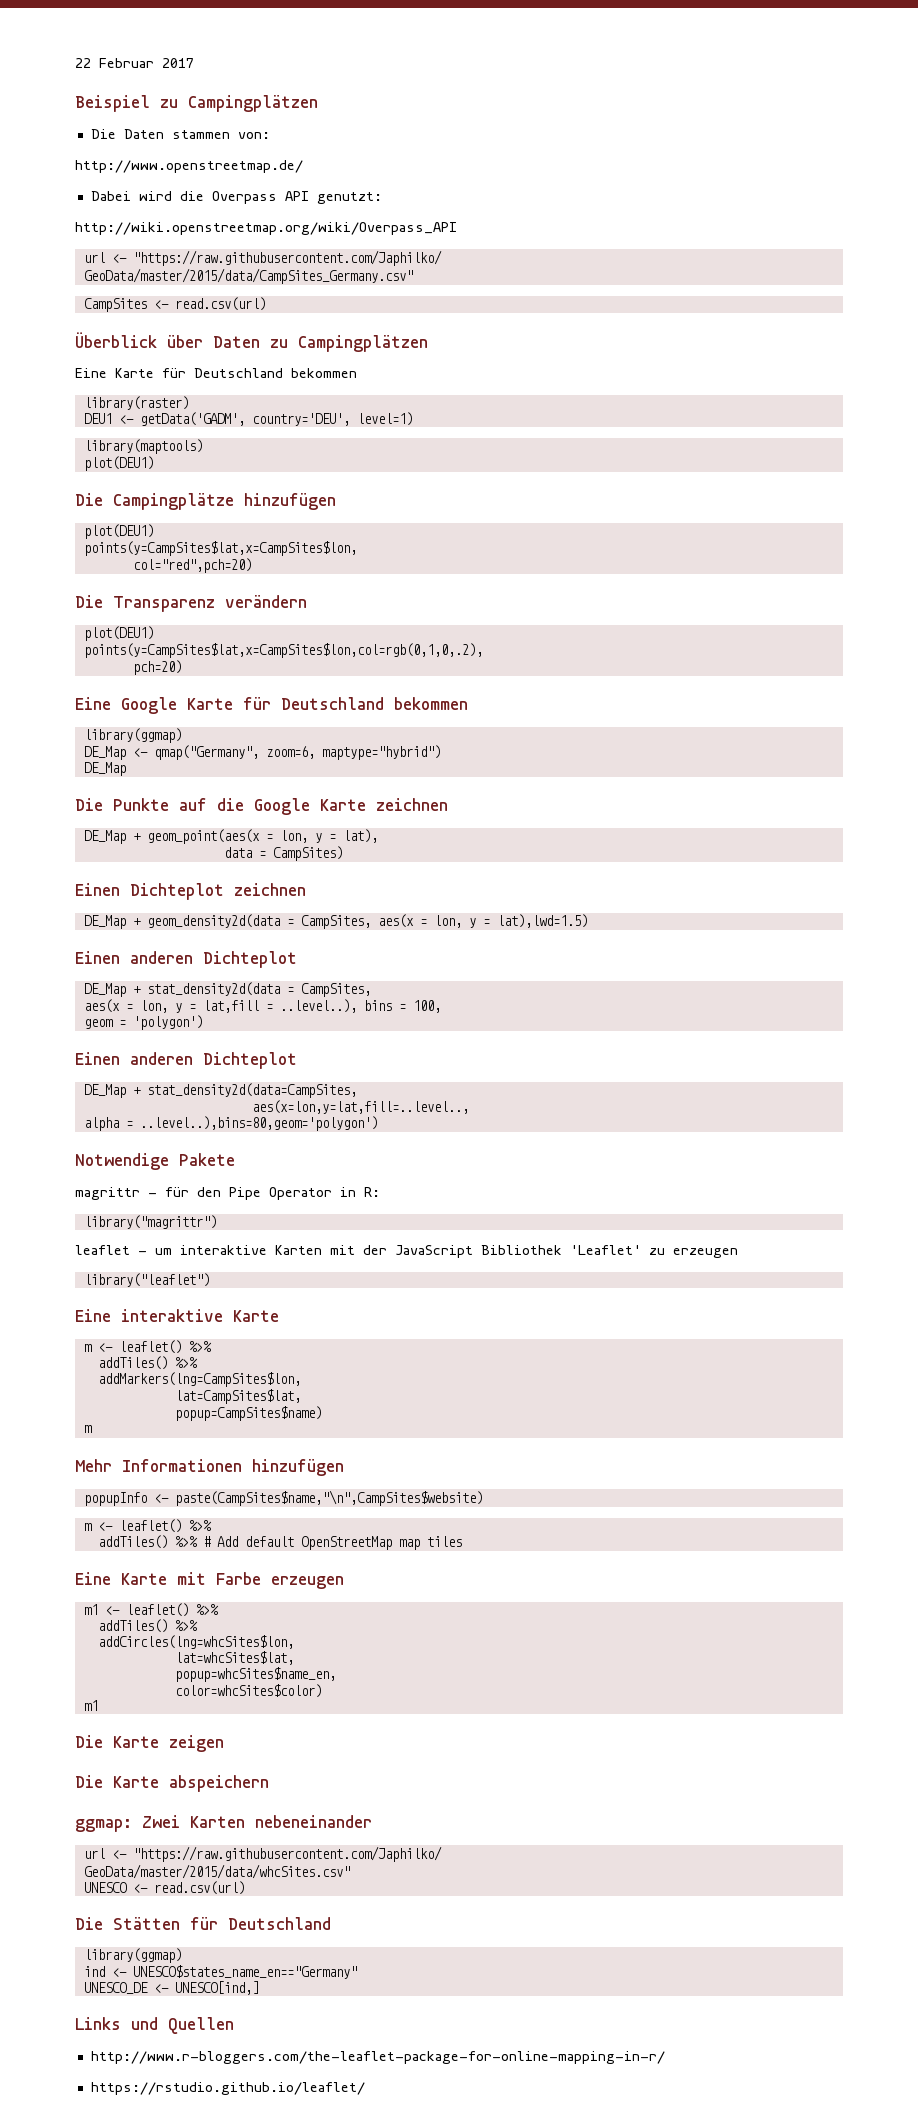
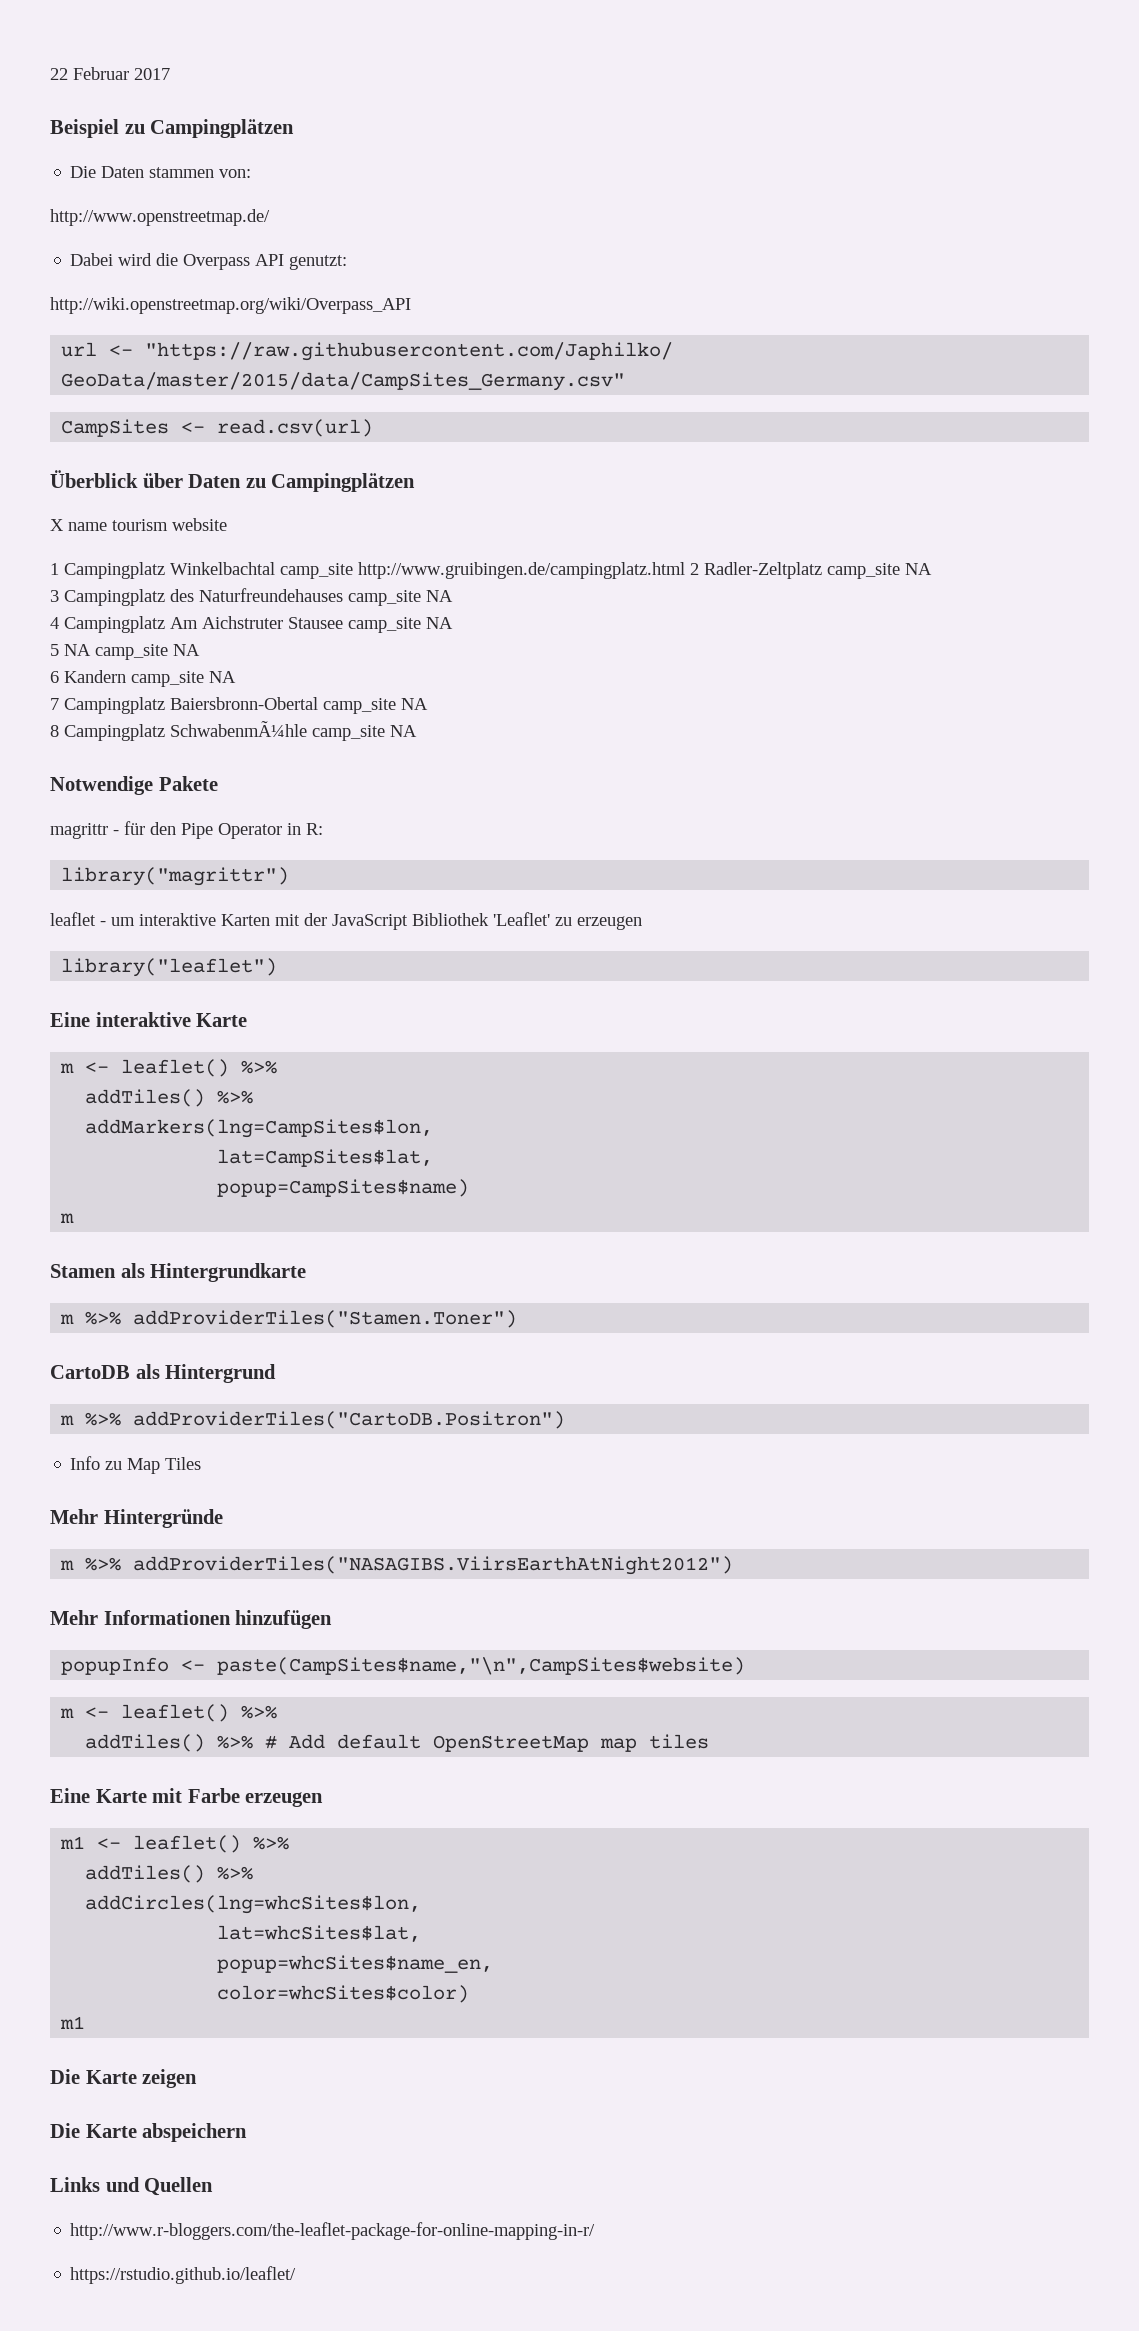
- Eine Karte für Deutschland bekommen
- library(raster)
- DEU1 <- getData('GADM', country='DEU', level=1)
- library(maptools)
- plot(DEU1)
- Die Campingplätze hinzufügen
- plot(DEU1)
- points(y=CampSites$lat,x=CampSites$lon,
- col="red",pch=20)
- Die Transparenz verändern
- plot(DEU1)
- points(y=CampSites$lat,x=CampSites$lon,col=rgb(0,1,0,.2),
- pch=20)
- Eine Google Karte für Deutschland bekommen
- library(ggmap)
- DE_Map <- qmap("Germany", zoom=6, maptype="hybrid")
- DE_Map
- Die Punkte auf die Google Karte zeichnen
- DE_Map + geom_point(aes(x = lon, y = lat),
- data = CampSites)
- Einen Dichteplot zeichnen
- DE_Map + geom_density2d(data = CampSites, aes(x = lon, y = lat),lwd=1.5)
- Einen anderen Dichteplot
- DE_Map + stat_density2d(data = CampSites,
- aes(x = lon, y = lat,fill = ..level..), bins = 100,
- geom = 'polygon')
- Einen anderen Dichteplot
- DE_Map + stat_density2d(data=CampSites,
- aes(x=lon,y=lat,fill=..level..,
- alpha = ..level..),bins=80,geom='polygon')
+ X name tourism website
+ 1 Campingplatz Winkelbachtal camp_site http://www.gruibingen.de/campingplatz.html 2 Radler-Zeltplatz camp_site NA
+ 3 Campingplatz des Naturfreundehauses camp_site NA
+ 4 Campingplatz Am Aichstruter Stausee camp_site NA
+ 5 NA camp_site NA
+ 6 Kandern camp_site NA
+ 7 Campingplatz Baiersbronn-Obertal camp_site NA
+ 8 Campingplatz SchwabenmÃ¼hle camp_site NA
+ Stamen als Hintergrundkarte
+ m %>% addProviderTiles("Stamen.Toner")
+ CartoDB als Hintergrund
+ m %>% addProviderTiles("CartoDB.Positron")
+ Info zu Map Tiles
+ Mehr Hintergründe
+ m %>% addProviderTiles("NASAGIBS.ViirsEarthAtNight2012")
- ggmap: Zwei Karten nebeneinander
- url <- "https://raw.githubusercontent.com/Japhilko/
- GeoData/master/2015/data/whcSites.csv"
- UNESCO <- read.csv(url)
- Die Stätten für Deutschland
- library(ggmap)
- ind <- UNESCO$states_name_en=="Germany"
- UNESCO_DE <- UNESCO[ind,]

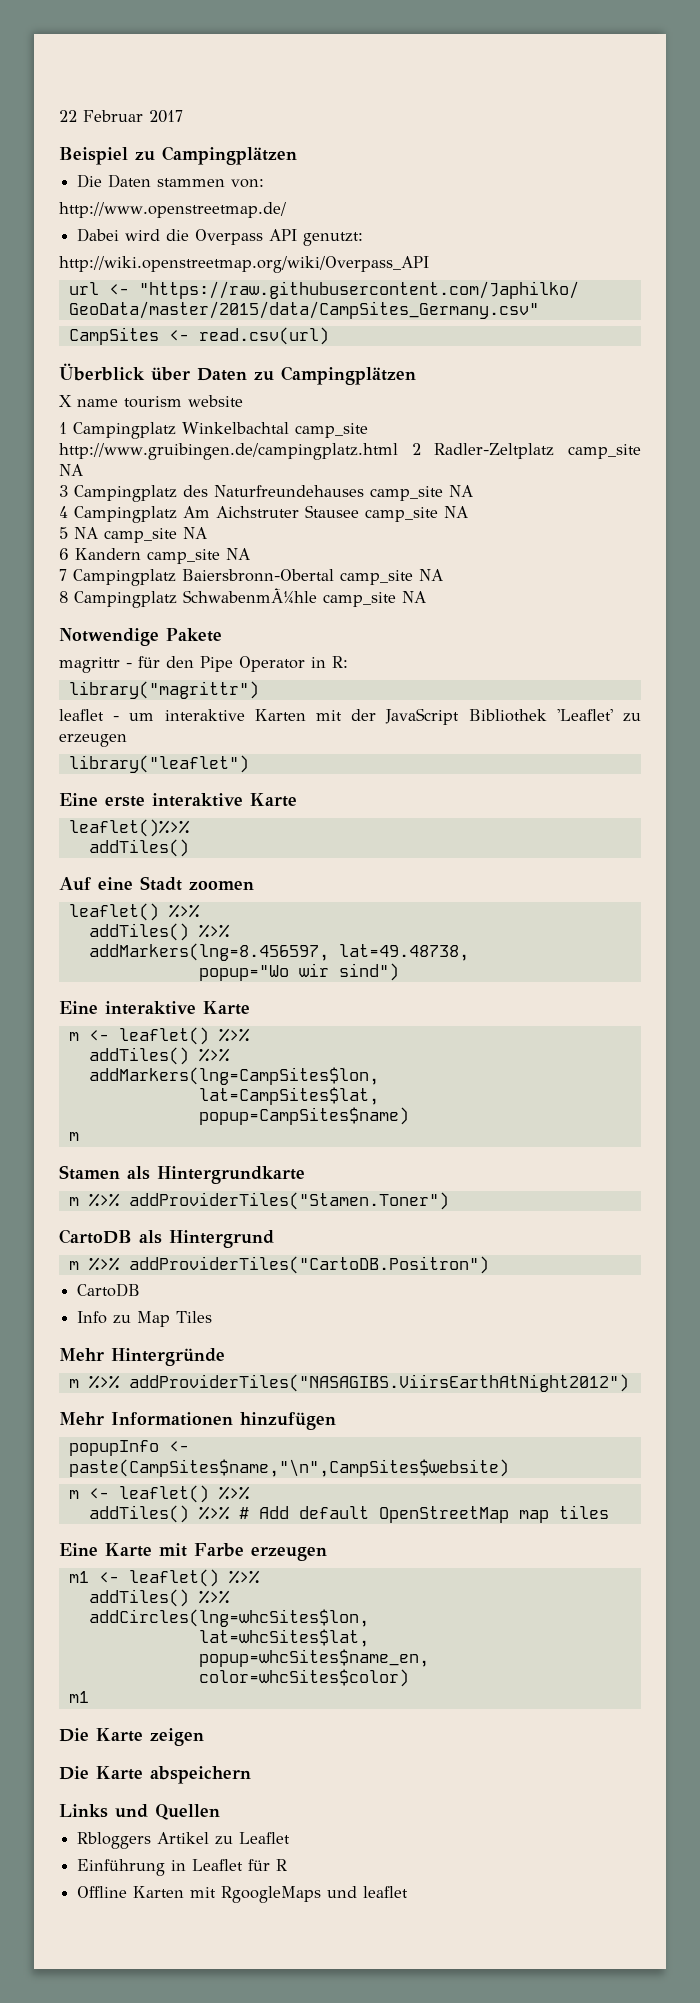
+ Eine erste interaktive Karte
+ leaflet()%>%
+ addTiles()
+ Auf eine Stadt zoomen
+ leaflet() %>%
+ addTiles() %>%
+ addMarkers(lng=8.456597, lat=49.48738,
+ popup="Wo wir sind")
  m %>% addProviderTiles("CartoDB.Positron")
+ CartoDB
- http://www.r-bloggers.com/the-leaflet-package-for-online-mapping-in-r/
- https://rstudio.github.io/leaflet/
+ Rbloggers Artikel zu Leaflet
+ Einführung in Leaflet für R
+ Offline Karten mit RgoogleMaps und leaflet

